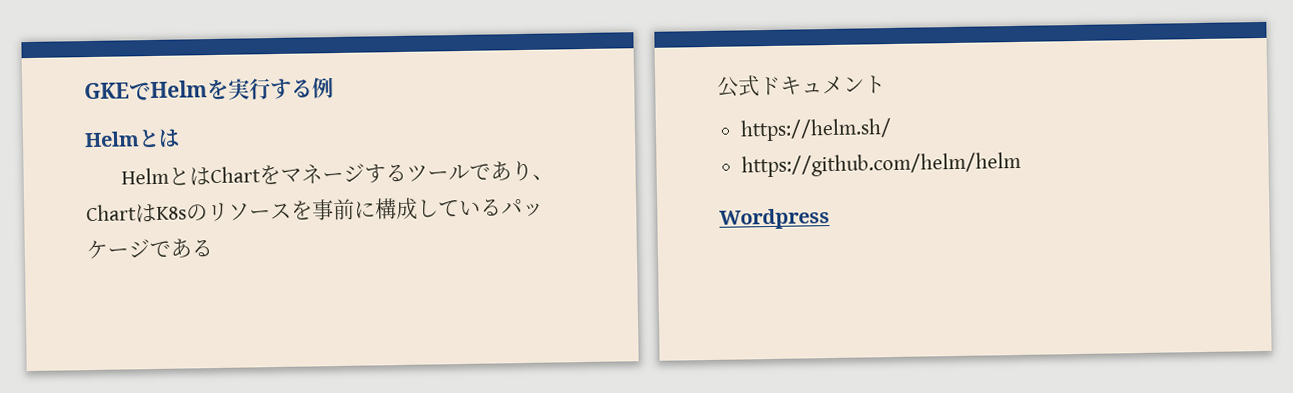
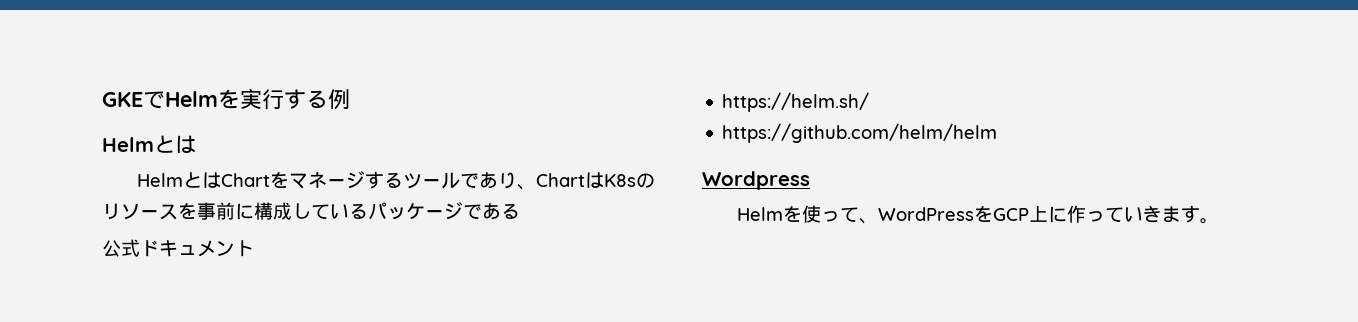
+ Helmを使って、WordPressをGCP上に作っていきます。

